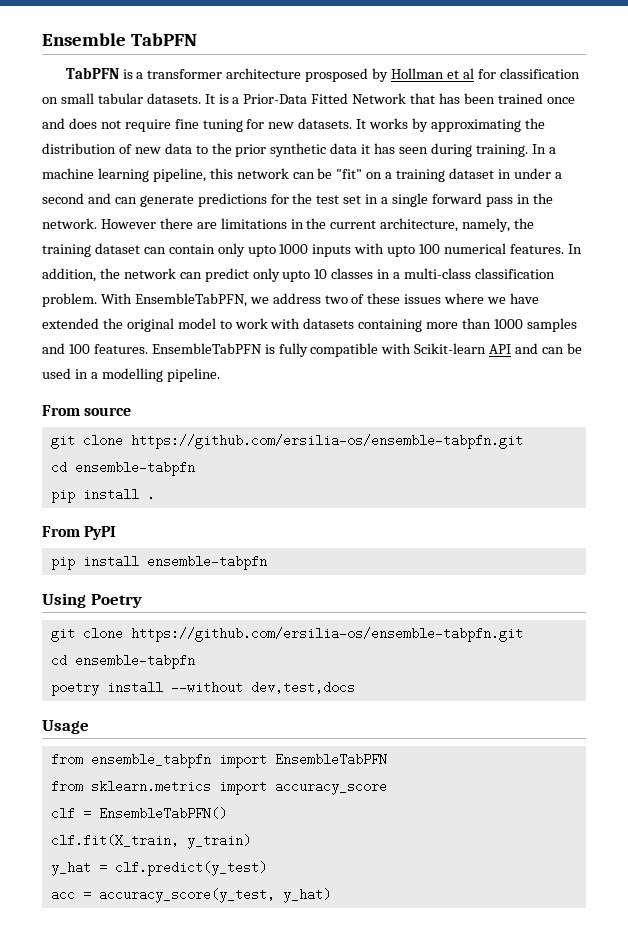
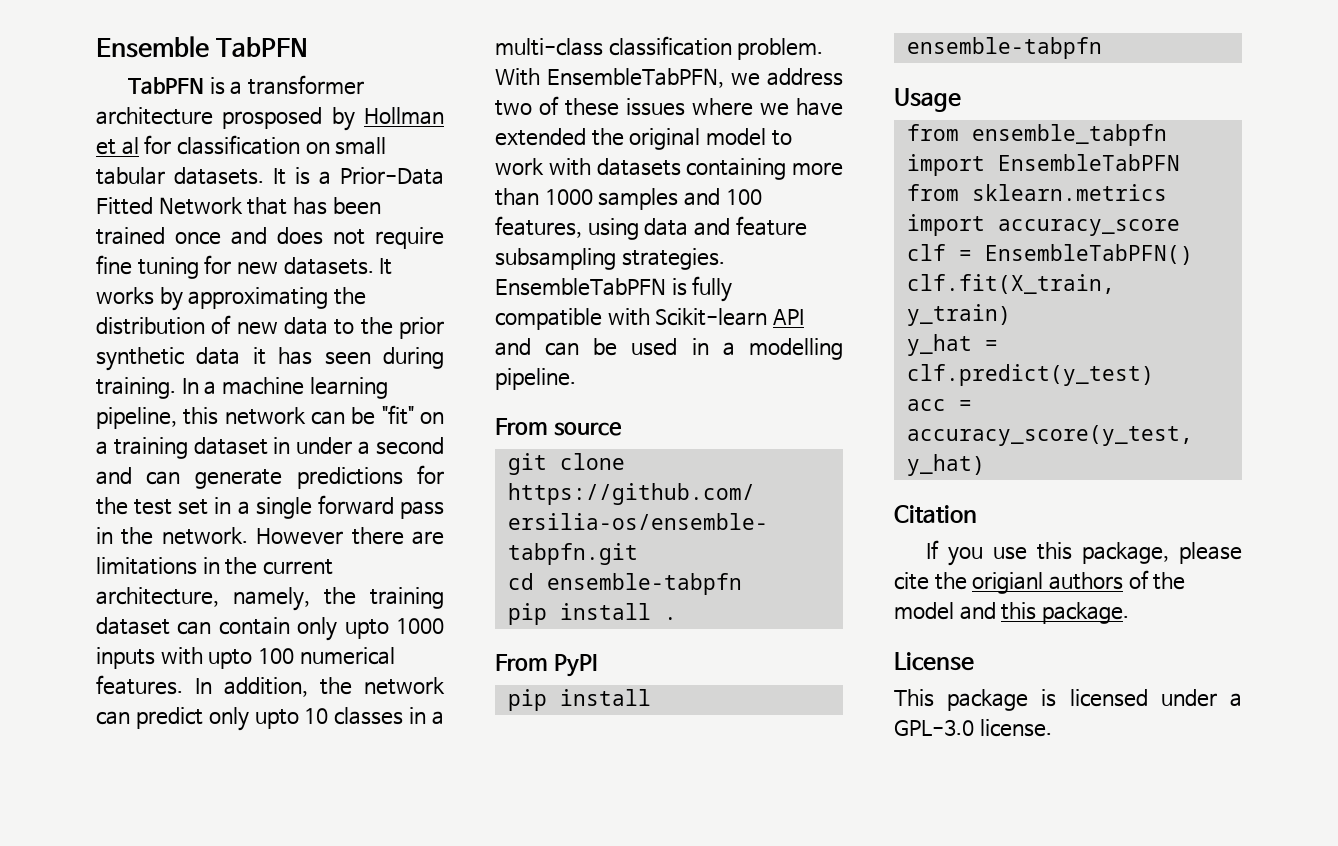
- With EnsembleTabPFN, we address two of these issues where we have extended the original model to work with datasets containing more than 1000 samples and 100 features.
+ With EnsembleTabPFN, we address two of these issues where we have extended the original model to work with datasets containing more than 1000 samples and 100 features, using data and feature subsampling strategies.
- Using Poetry
- git clone https://github.com/ersilia-os/ensemble-tabpfn.git
- cd ensemble-tabpfn
- poetry install --without dev,test,docs
+ Citation
+ If you use this package, please cite the origianl authors of the model and this package.
+ License
+ This package is licensed under a GPL-3.0 license.

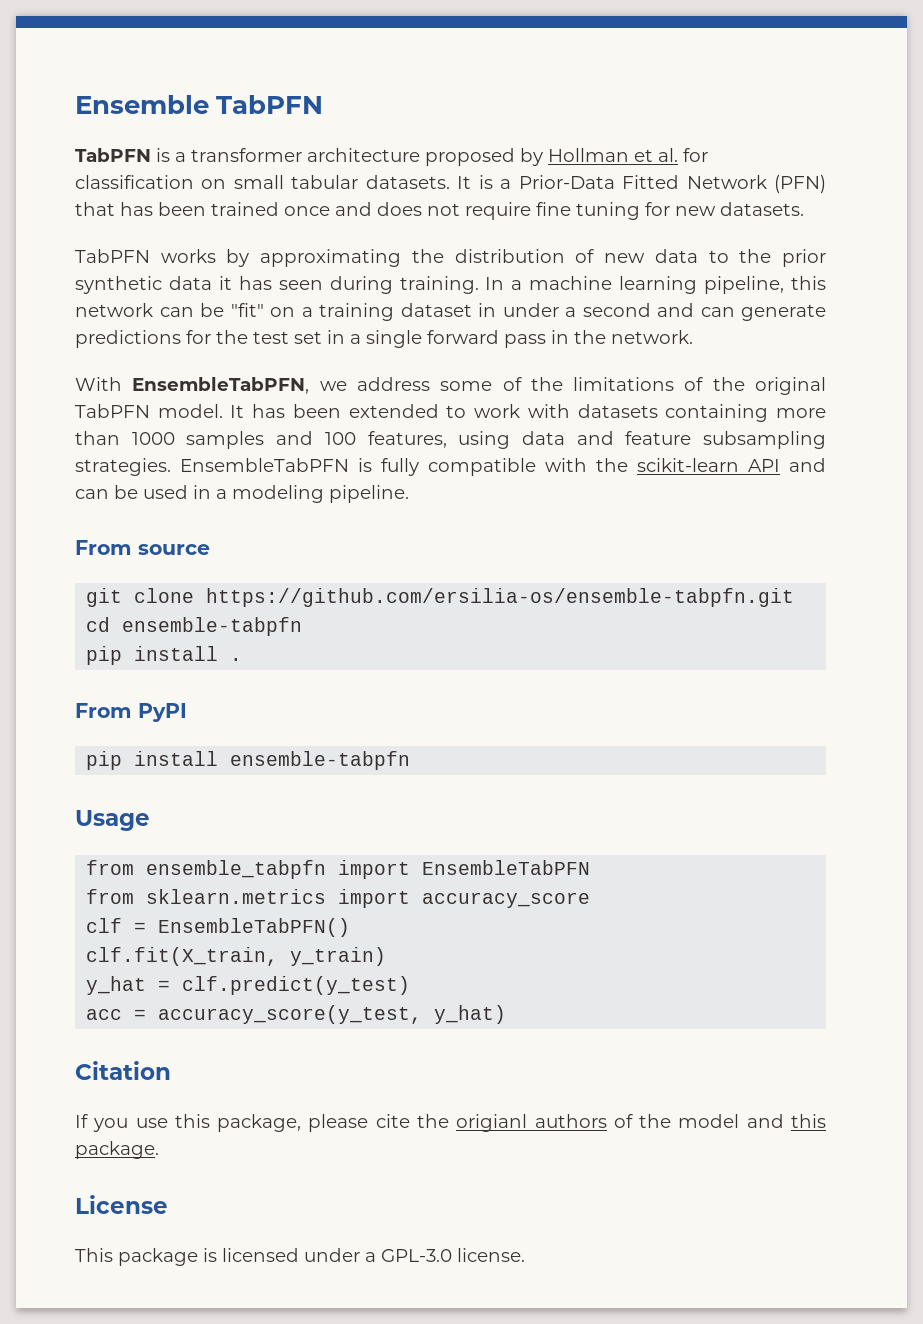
- TabPFN is a transformer architecture prosposed by Hollman et al for classification on small tabular datasets.
+ TabPFN is a transformer architecture proposed by Hollman et al. for classification on small tabular datasets.
- It is a Prior-Data Fitted Network that has been trained once and does not require fine tuning for new datasets. It works by approximating the distribution of new data to the prior synthetic data it has seen during training.
+ It is a Prior-Data Fitted Network (PFN) that has been trained once and does not require fine tuning for new datasets.
+ TabPFN works by approximating the distribution of new data to the prior synthetic data it has seen during training.
- In a machine learning pipeline, this network can be "fit" on a training dataset in under a second and can generate predictions for the test set in a single forward pass in the network. However there are limitations in the current architecture, namely, the training dataset can contain only upto 1000 inputs with upto 100 numerical features. In addition, the network can predict only upto 10 classes in a multi-class classification problem. With EnsembleTabPFN, we address two of these issues where we have extended the original model to work with datasets containing more than 1000 samples and 100 features, using data and feature subsampling strategies.
+ In a machine learning pipeline, this network can be "fit" on a training dataset in under a second and can generate predictions for the test set in a single forward pass in the network.
+ With EnsembleTabPFN, we address some of the limitations of the original TabPFN model. It has been extended to work with datasets containing more than 1000 samples and 100 features, using data and feature subsampling strategies.
- EnsembleTabPFN is fully compatible with Scikit-learn API and can be used in a modelling pipeline.
+ EnsembleTabPFN is fully compatible with the scikit-learn API and can be used in a modeling pipeline.

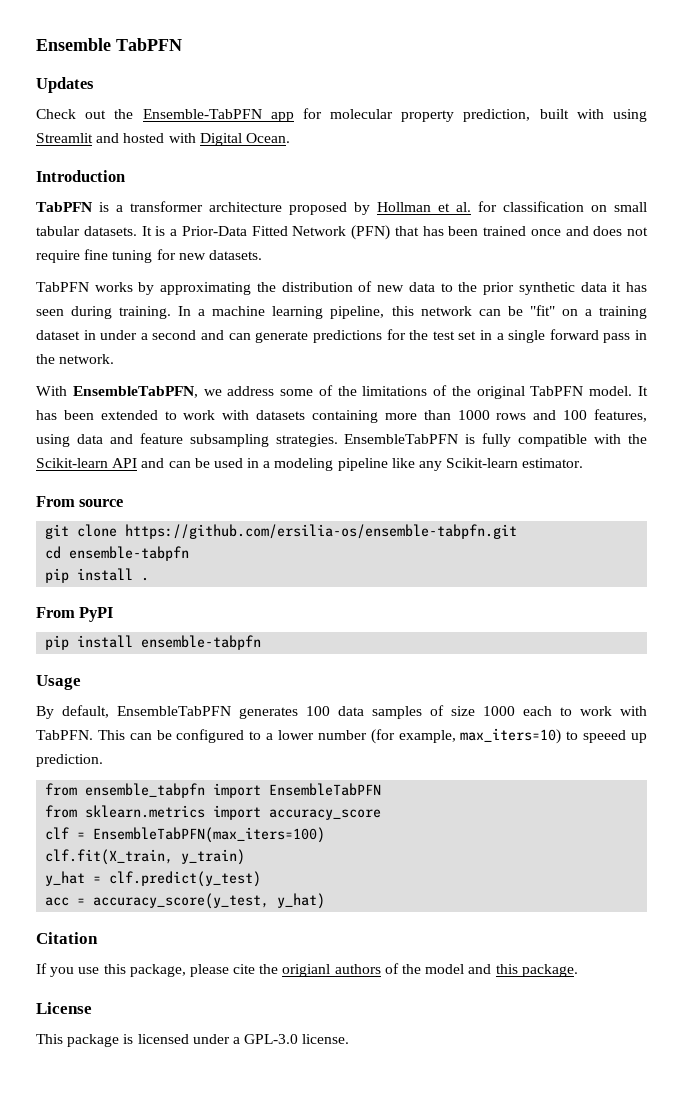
+ Updates
+ Check out the Ensemble-TabPFN app for molecular property prediction, built with using Streamlit and hosted with Digital Ocean.
+ Introduction
- It has been extended to work with datasets containing more than 1000 samples and 100 features, using data and feature subsampling strategies.
+ It has been extended to work with datasets containing more than 1000 rows and 100 features, using data and feature subsampling strategies.
- EnsembleTabPFN is fully compatible with the scikit-learn API and can be used in a modeling pipeline.
+ EnsembleTabPFN is fully compatible with the Scikit-learn API and can be used in a modeling pipeline like any Scikit-learn estimator.
+ By default, EnsembleTabPFN generates 100 data samples of size 1000 each to work with TabPFN. This can be configured to a lower number (for example, max_iters=10) to speeed up prediction.
- clf = EnsembleTabPFN()
+ clf = EnsembleTabPFN(max_iters=100)

